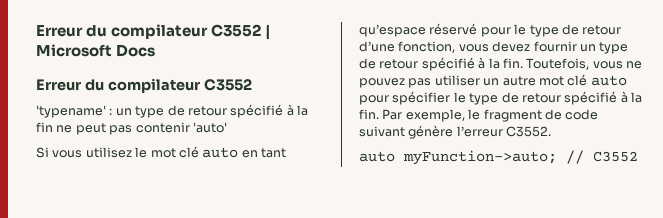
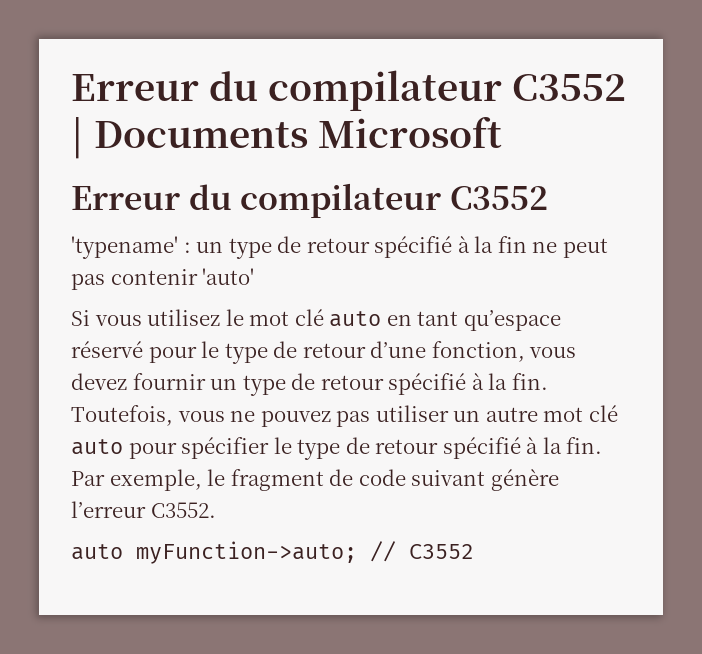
- Erreur du compilateur C3552 | Microsoft Docs
+ Erreur du compilateur C3552 | Documents Microsoft

